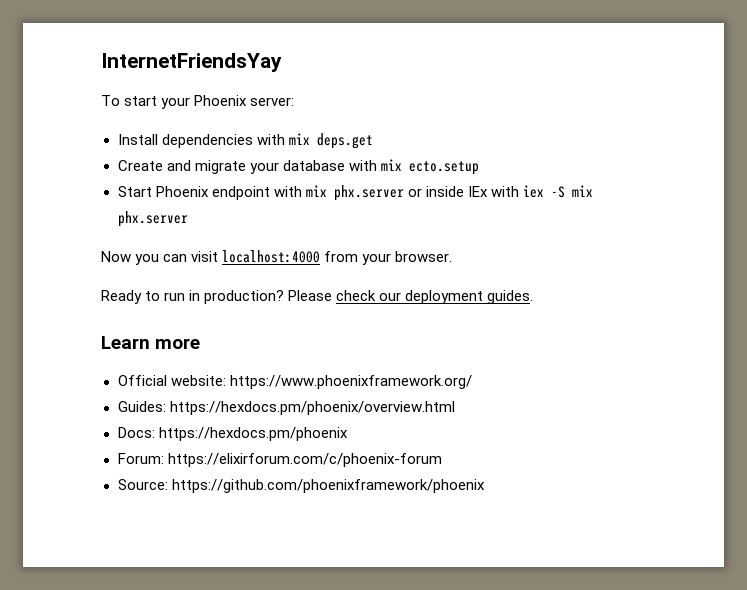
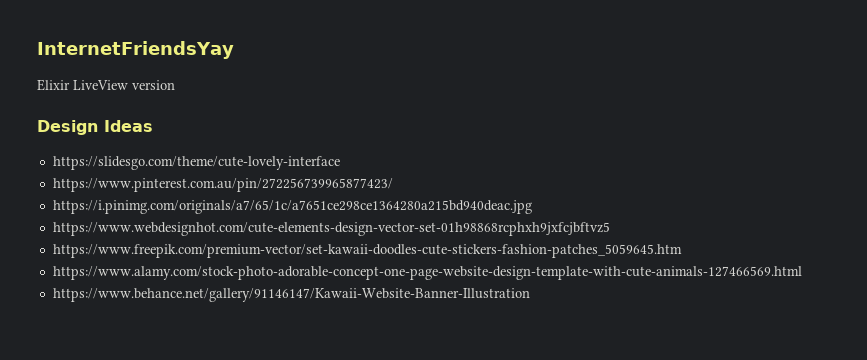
- To start your Phoenix server:
- Install dependencies with mix deps.get
- Create and migrate your database with mix ecto.setup
- Start Phoenix endpoint with mix phx.server or inside IEx with iex -S mix phx.server
- Now you can visit localhost:4000 from your browser.
- Ready to run in production? Please check our deployment guides.
- Learn more
- Official website: https://www.phoenixframework.org/
- Guides: https://hexdocs.pm/phoenix/overview.html
- Docs: https://hexdocs.pm/phoenix
- Forum: https://elixirforum.com/c/phoenix-forum
- Source: https://github.com/phoenixframework/phoenix
+ Elixir LiveView version
+ Design Ideas
+ https://slidesgo.com/theme/cute-lovely-interface
+ https://www.pinterest.com.au/pin/272256739965877423/
+ https://i.pinimg.com/originals/a7/65/1c/a7651ce298ce1364280a215bd940deac.jpg
+ https://www.webdesignhot.com/cute-elements-design-vector-set-01h98868rcphxh9jxfcjbftvz5
+ https://www.freepik.com/premium-vector/set-kawaii-doodles-cute-stickers-fashion-patches_5059645.htm
+ https://www.alamy.com/stock-photo-adorable-concept-one-page-website-design-template-with-cute-animals-127466569.html
+ https://www.behance.net/gallery/91146147/Kawaii-Website-Banner-Illustration

